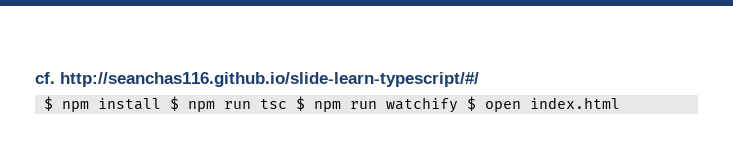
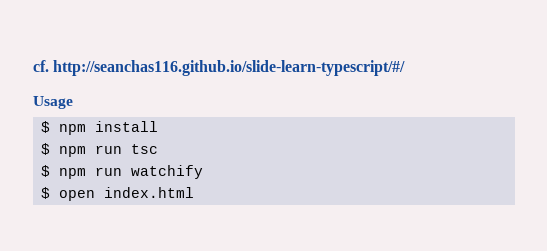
+ Usage
- $ npm install $ npm run tsc $ npm run watchify $ open index.html
+ $ npm install
+ $ npm run tsc
+ $ npm run watchify
+ $ open index.html

